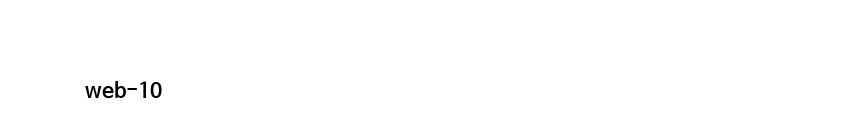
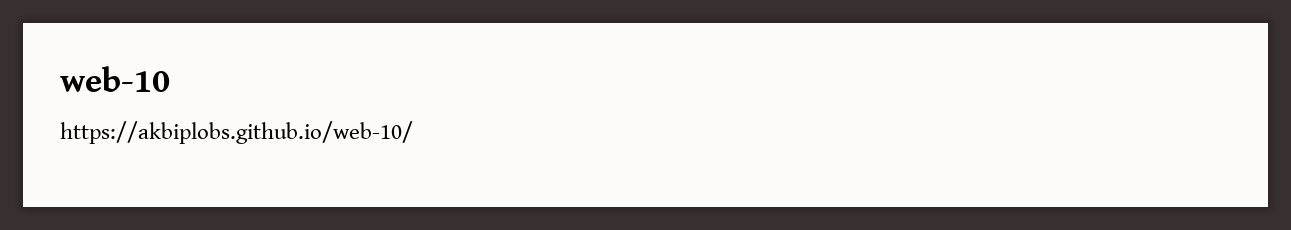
+ https://akbiplobs.github.io/web-10/

